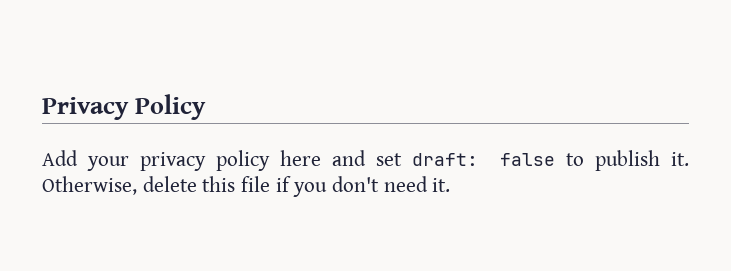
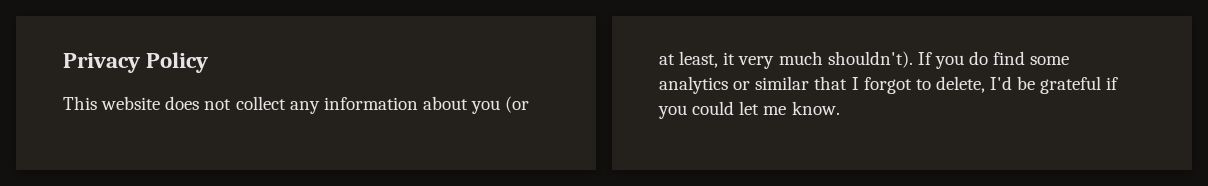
- Add your privacy policy here and set draft: false to publish it. Otherwise, delete this file if you don't need it.
+ This website does not collect any information about you (or at least, it very much shouldn't). If you do find some analytics or similar that I forgot to delete, I'd be grateful if you could let me know.

